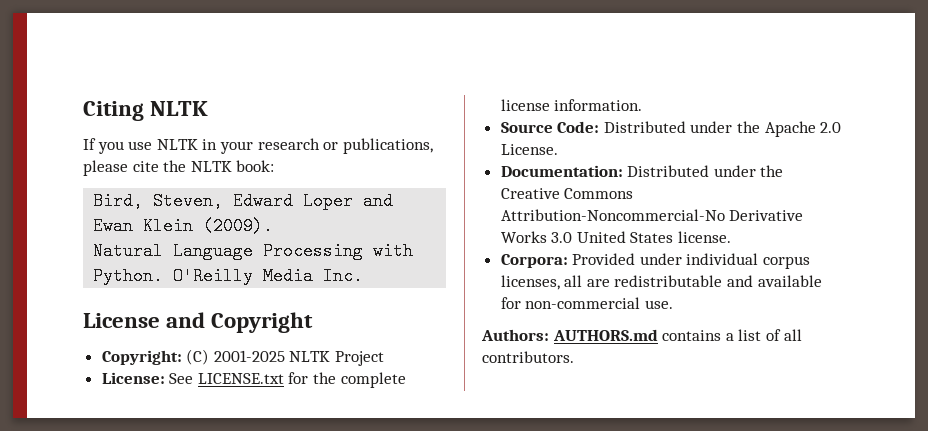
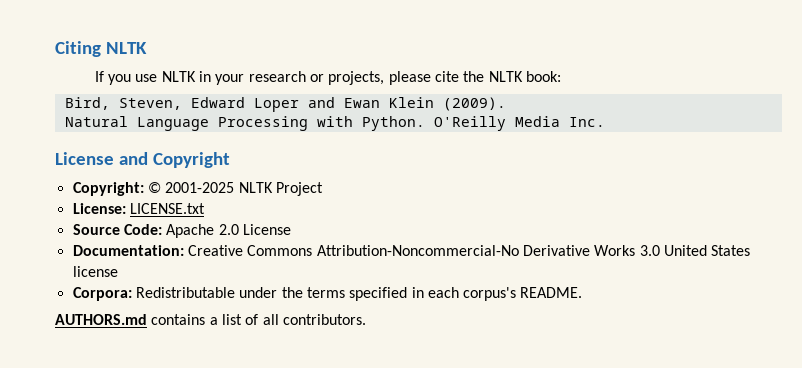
- If you use NLTK in your research or publications, please cite the NLTK book:
+ If you use NLTK in your research or projects, please cite the NLTK book:
- Copyright: (C) 2001-2025 NLTK Project
+ Copyright: © 2001-2025 NLTK Project
- License: See LICENSE.txt for the complete license information.
+ License: LICENSE.txt
- Source Code: Distributed under the Apache 2.0 License.
+ Source Code: Apache 2.0 License
- Documentation: Distributed under the Creative Commons Attribution-Noncommercial-No Derivative Works 3.0 United States license.
+ Documentation: Creative Commons Attribution-Noncommercial-No Derivative Works 3.0 United States license
- Corpora: Provided under individual corpus licenses, all are redistributable and available for non-commercial use.
- Authors: AUTHORS.md contains a list of all contributors.
+ Corpora: Redistributable under the terms specified in each corpus's README.
+ AUTHORS.md contains a list of all contributors.

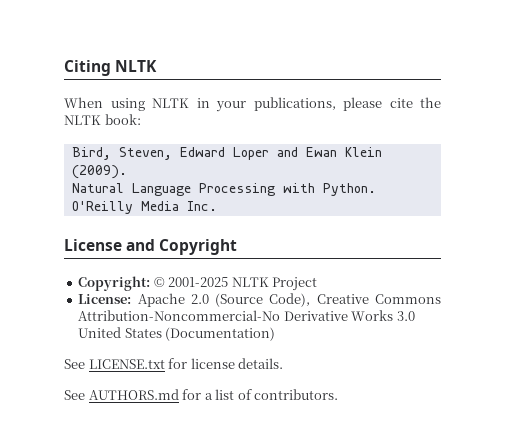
- If you use NLTK in your research or projects, please cite the NLTK book:
+ When using NLTK in your publications, please cite the NLTK book:
- License: LICENSE.txt
- Source Code: Apache 2.0 License
- Documentation: Creative Commons Attribution-Noncommercial-No Derivative Works 3.0 United States license
- Corpora: Redistributable under the terms specified in each corpus's README.
- AUTHORS.md contains a list of all contributors.
+ License: Apache 2.0 (Source Code), Creative Commons Attribution-Noncommercial-No Derivative Works 3.0 United States (Documentation)
+ See LICENSE.txt for license details.
+ See AUTHORS.md for a list of contributors.

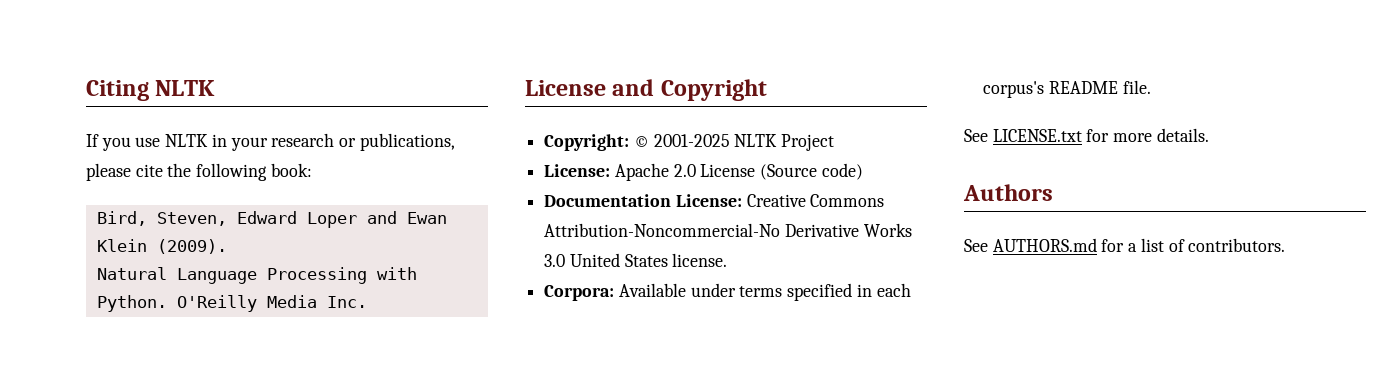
- When using NLTK in your publications, please cite the NLTK book:
+ If you use NLTK in your research or publications, please cite the following book:
- License: Apache 2.0 (Source Code), Creative Commons Attribution-Noncommercial-No Derivative Works 3.0 United States (Documentation)
+ License: Apache 2.0 License (Source code)
+ Documentation License: Creative Commons Attribution-Noncommercial-No Derivative Works 3.0 United States license.
+ Corpora: Available under terms specified in each corpus's README file.
- See LICENSE.txt for license details.
+ See LICENSE.txt for more details.
+ Authors

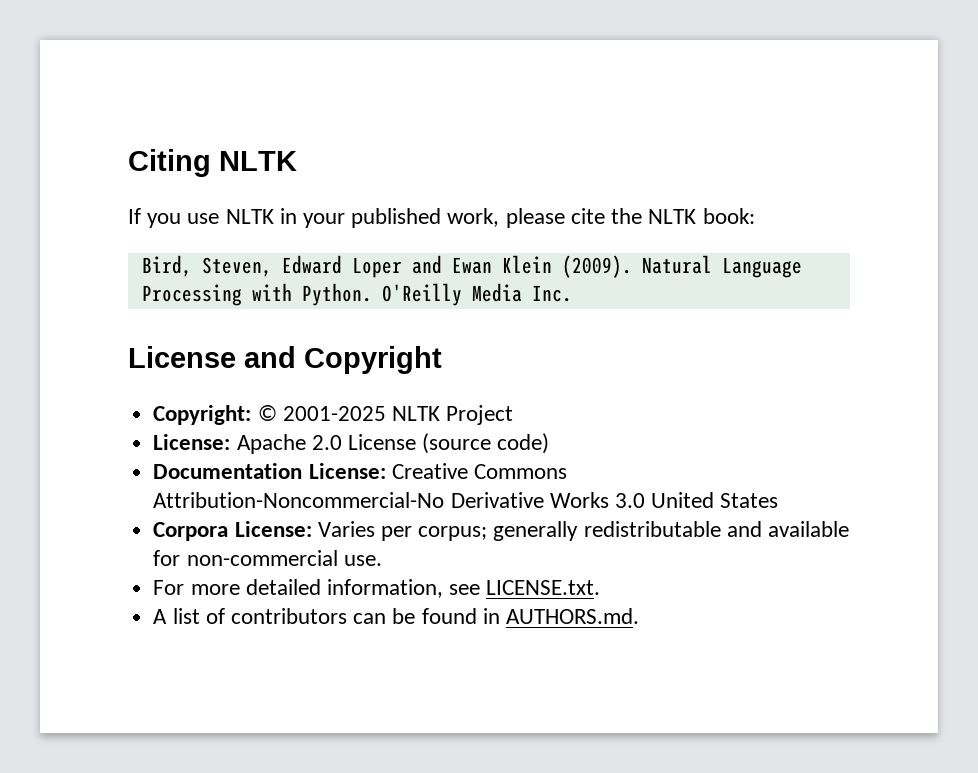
- If you use NLTK in your research or publications, please cite the following book:
+ If you use NLTK in your published work, please cite the NLTK book:
- Bird, Steven, Edward Loper and Ewan Klein (2009).
- Natural Language Processing with Python.
+ Bird, Steven, Edward Loper and Ewan Klein (2009). Natural Language Processing with Python.
- License: Apache 2.0 License (Source code)
+ License: Apache 2.0 License (source code)
- Documentation License: Creative Commons Attribution-Noncommercial-No Derivative Works 3.0 United States license.
- Corpora: Available under terms specified in each corpus's README file.
- See LICENSE.txt for more details.
- Authors
- See AUTHORS.md for a list of contributors.
+ Documentation License: Creative Commons Attribution-Noncommercial-No Derivative Works 3.0 United States
+ Corpora License: Varies per corpus; generally redistributable and available for non-commercial use.
+ For more detailed information, see LICENSE.txt.
+ A list of contributors can be found in AUTHORS.md.

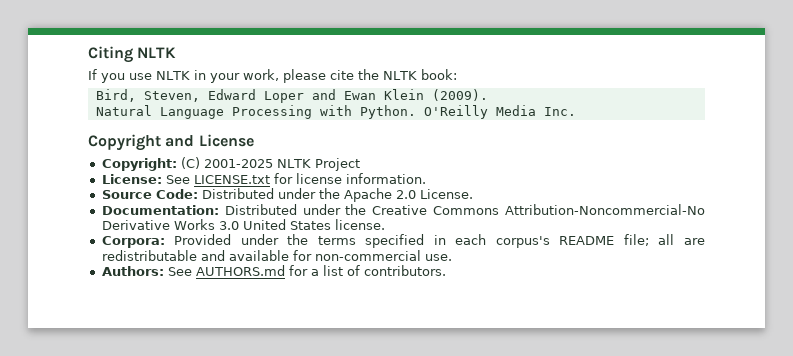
- If you use NLTK in your published work, please cite the NLTK book:
+ If you use NLTK in your work, please cite the NLTK book:
- Bird, Steven, Edward Loper and Ewan Klein (2009). Natural Language Processing with Python.
+ Bird, Steven, Edward Loper and Ewan Klein (2009).
+ Natural Language Processing with Python.
- License and Copyright
+ Copyright and License
- Copyright: © 2001-2025 NLTK Project
+ Copyright: (C) 2001-2025 NLTK Project
- License: Apache 2.0 License (source code)
- Documentation License: Creative Commons Attribution-Noncommercial-No Derivative Works 3.0 United States
- Corpora License: Varies per corpus; generally redistributable and available for non-commercial use.
+ License: See LICENSE.txt for license information.
+ Source Code: Distributed under the Apache 2.0 License.
+ Documentation: Distributed under the Creative Commons Attribution-Noncommercial-No Derivative Works 3.0 United States license.
+ Corpora: Provided under the terms specified in each corpus's README file; all are redistributable and available for non-commercial use.
- For more detailed information, see LICENSE.txt.
- A list of contributors can be found in AUTHORS.md.
+ Authors: See AUTHORS.md for a list of contributors.

